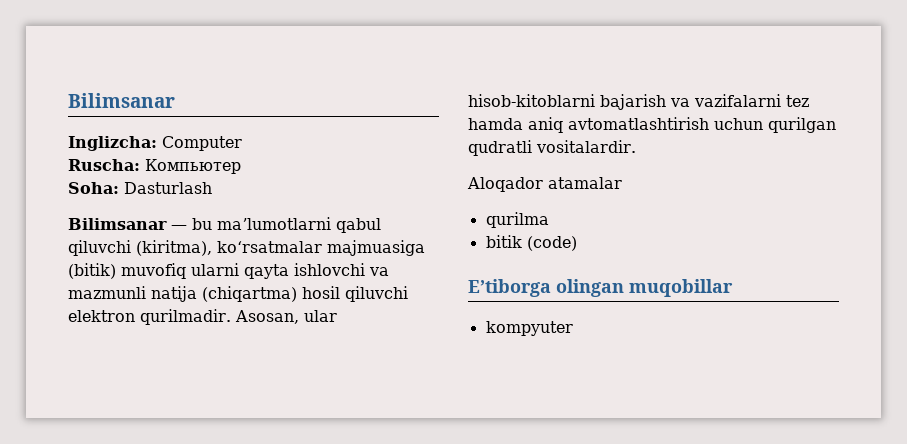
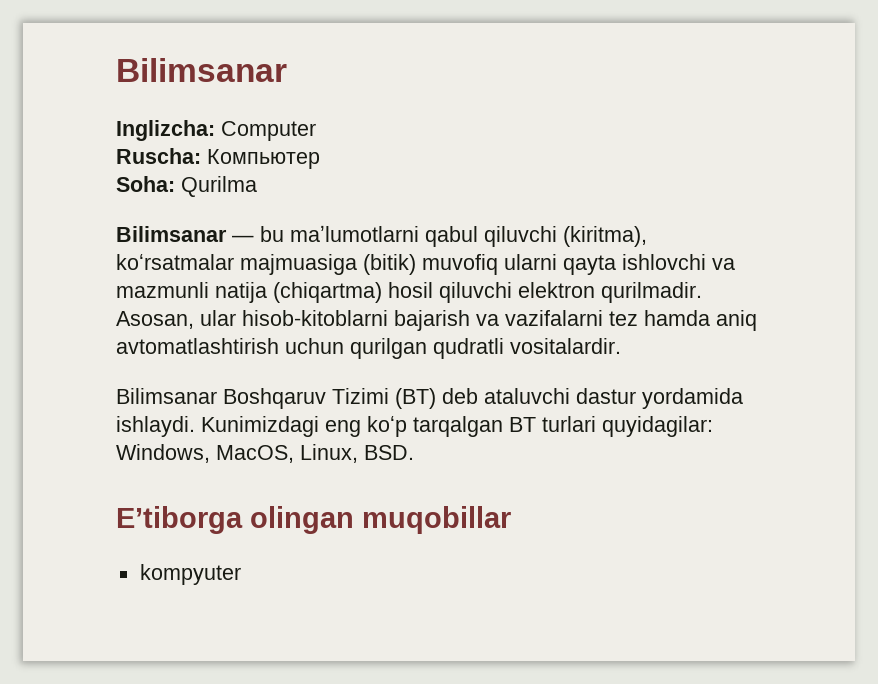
- Soha: Dasturlash
+ Soha: Qurilma
- Aloqador atamalar
- qurilma
- bitik (code)
+ Bilimsanar Boshqaruv Tizimi (BT) deb ataluvchi dastur yordamida ishlaydi. Kunimizdagi eng koʻp tarqalgan BT turlari quyidagilar: Windows, MacOS, Linux, BSD.

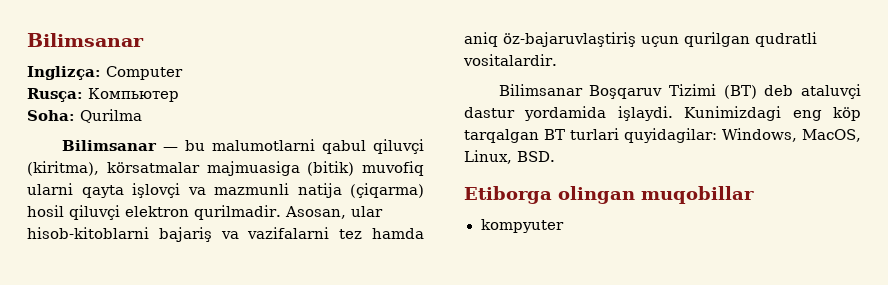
- Inglizcha: Computer
+ Inglizça: Computer
- Ruscha: Компьютер
+ Rusça: Компьютер
- Bilimsanar — bu maʼlumotlarni qabul qiluvchi (kiritma), koʻrsatmalar majmuasiga (bitik) muvofiq ularni qayta ishlovchi va mazmunli natija (chiqartma) hosil qiluvchi elektron qurilmadir.
+ Bilimsanar — bu malumotlarni qabul qiluvçi (kiritma), körsatmalar majmuasiga (bitik) muvofiq ularni qayta işlovçi va mazmunli natija (çiqarma) hosil qiluvçi elektron qurilmadir.
- Asosan, ular hisob-kitoblarni bajarish va vazifalarni tez hamda aniq avtomatlashtirish uchun qurilgan qudratli vositalardir.
+ Asosan, ular hisob-kitoblarni bajariş va vazifalarni tez hamda aniq öz-bajaruvlaştiriş uçun qurilgan qudratli vositalardir.
- Bilimsanar Boshqaruv Tizimi (BT) deb ataluvchi dastur yordamida ishlaydi.
+ Bilimsanar Boşqaruv Tizimi (BT) deb ataluvçi dastur yordamida işlaydi.
- Kunimizdagi eng koʻp tarqalgan BT turlari quyidagilar: Windows, MacOS, Linux, BSD.
+ Kunimizdagi eng köp tarqalgan BT turlari quyidagilar: Windows, MacOS, Linux, BSD.
- E’tiborga olingan muqobillar
+ Etiborga olingan muqobillar

